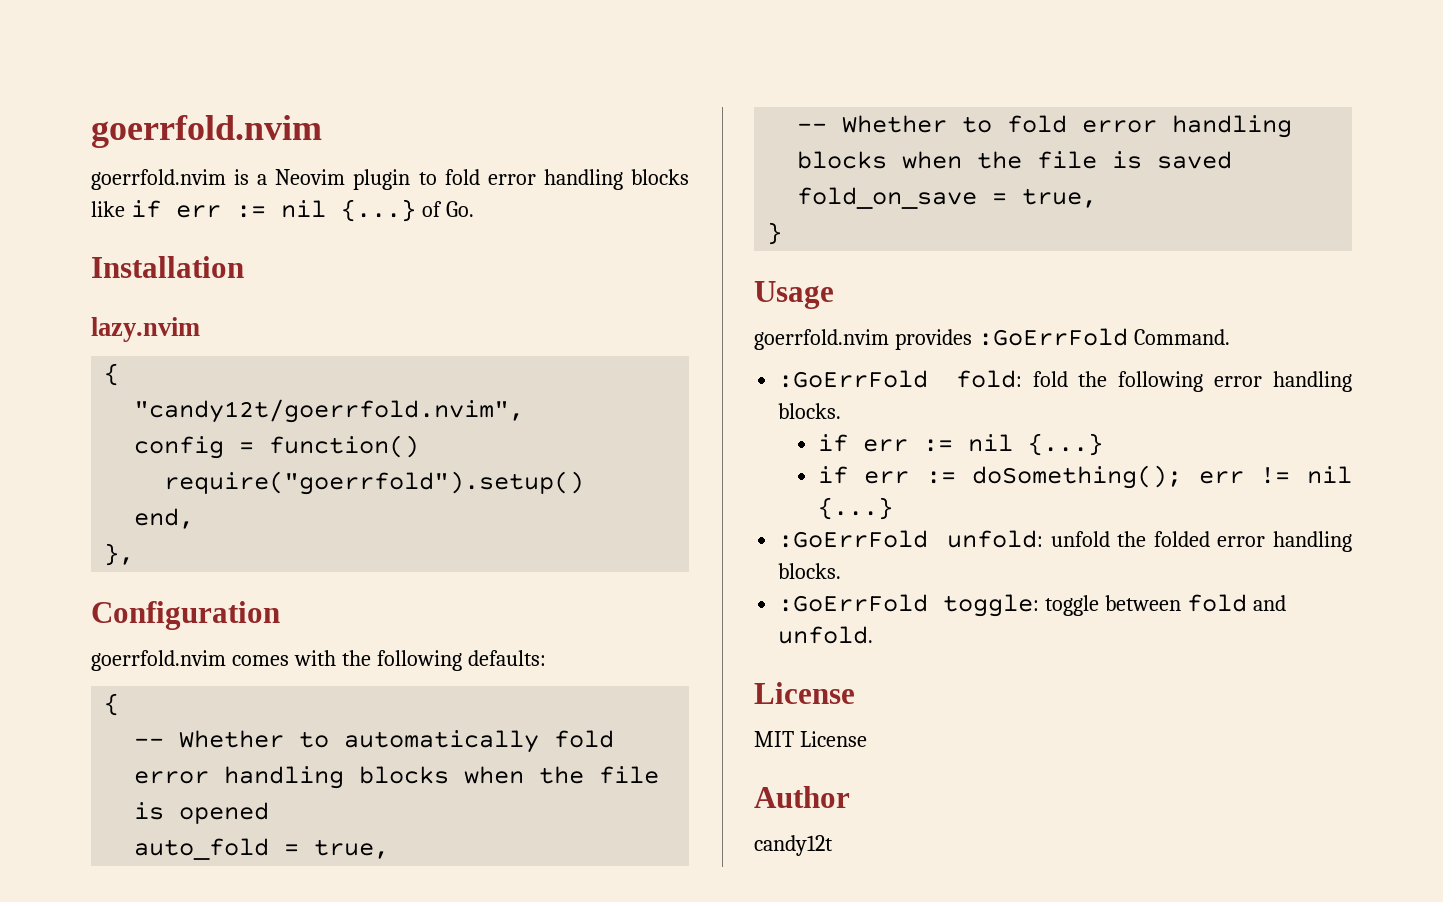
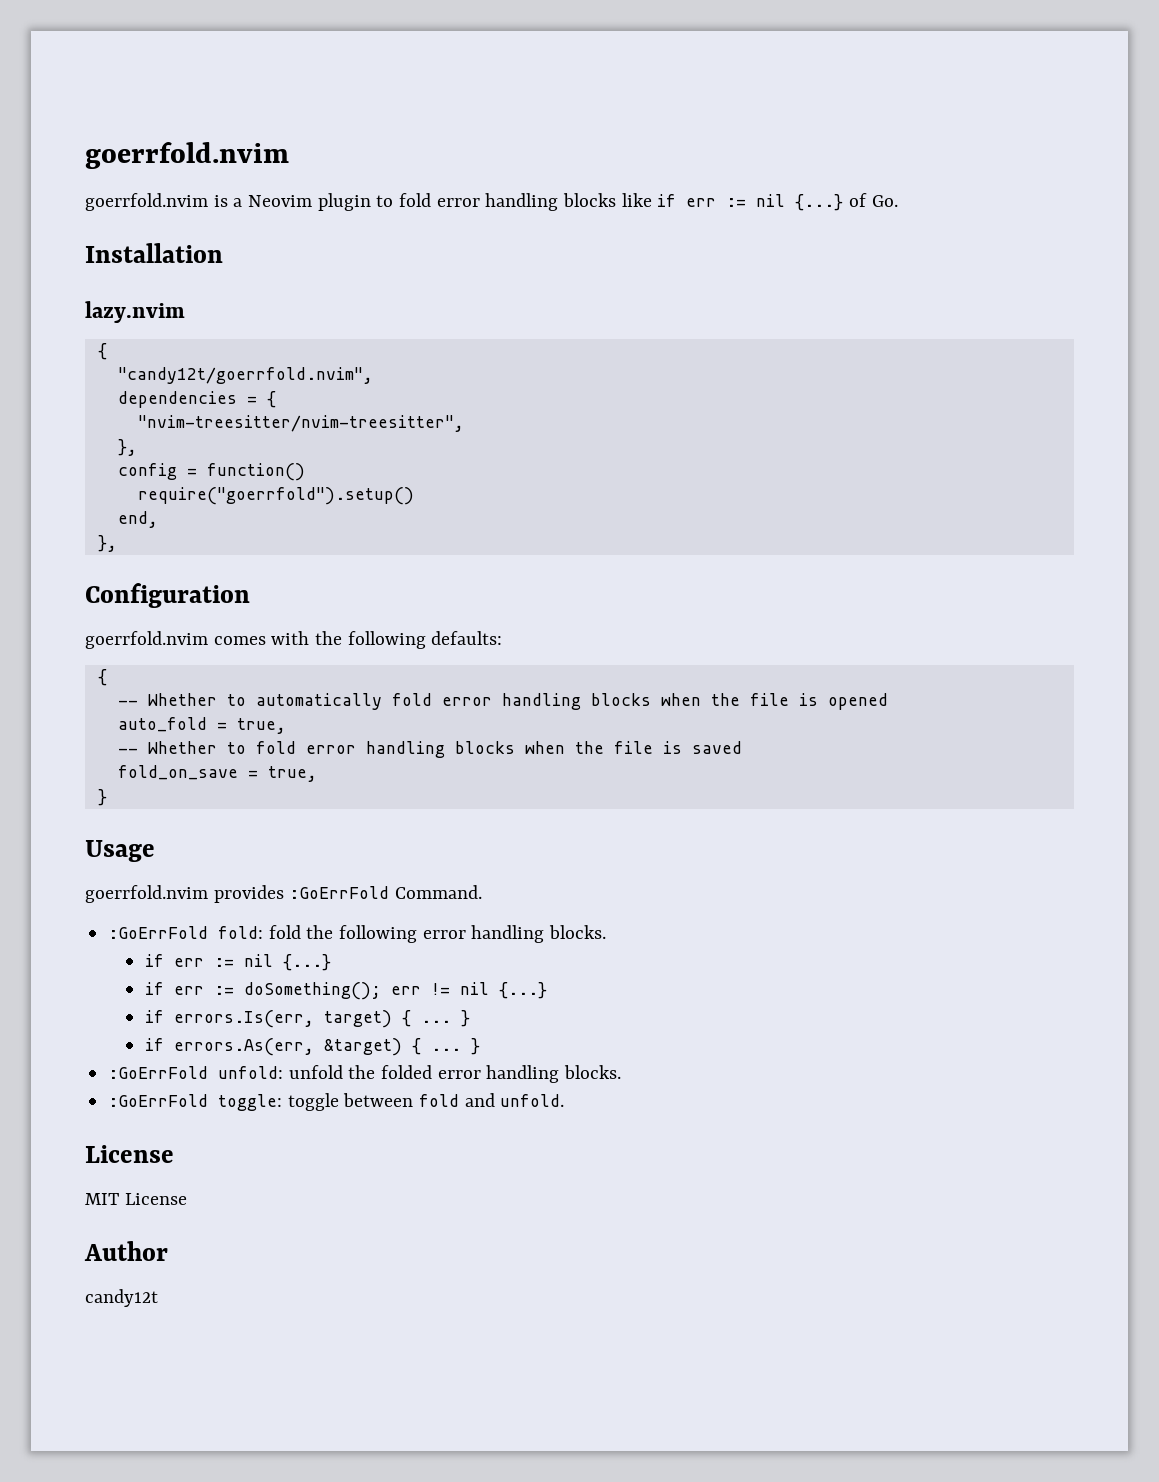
+ dependencies = {
+ "nvim-treesitter/nvim-treesitter",
+ },
+ if errors.Is(err, target) { ... }
+ if errors.As(err, &target) { ... }

